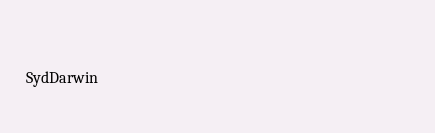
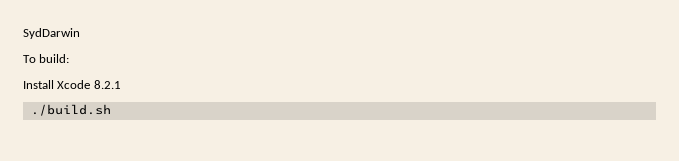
+ To build:
+ Install Xcode 8.2.1
+ ./build.sh

